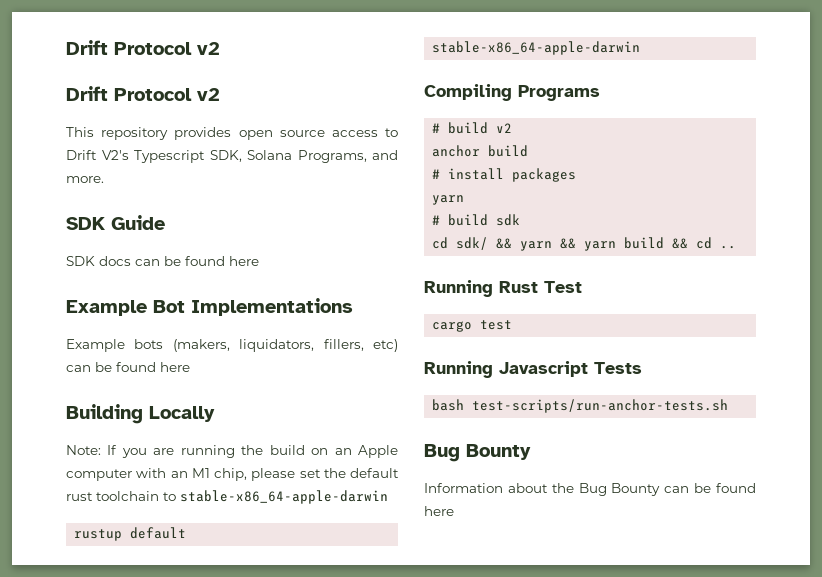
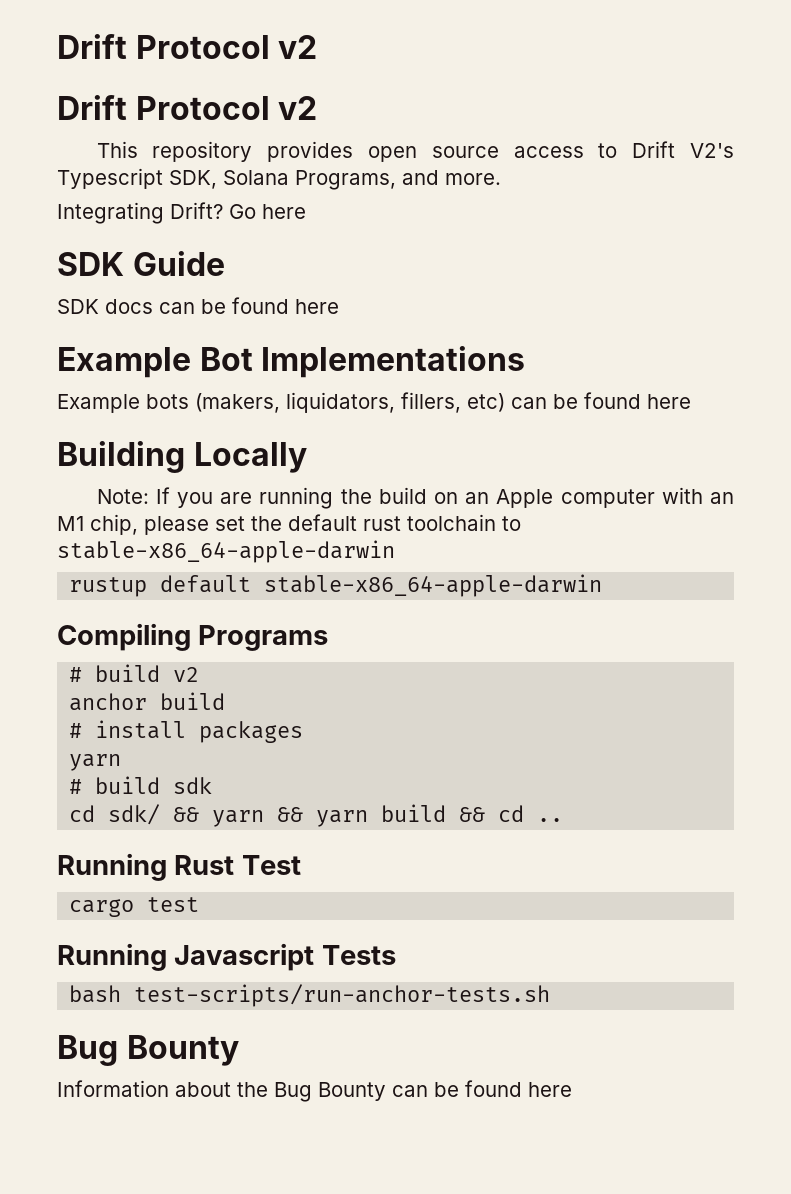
+ Integrating Drift? Go here

